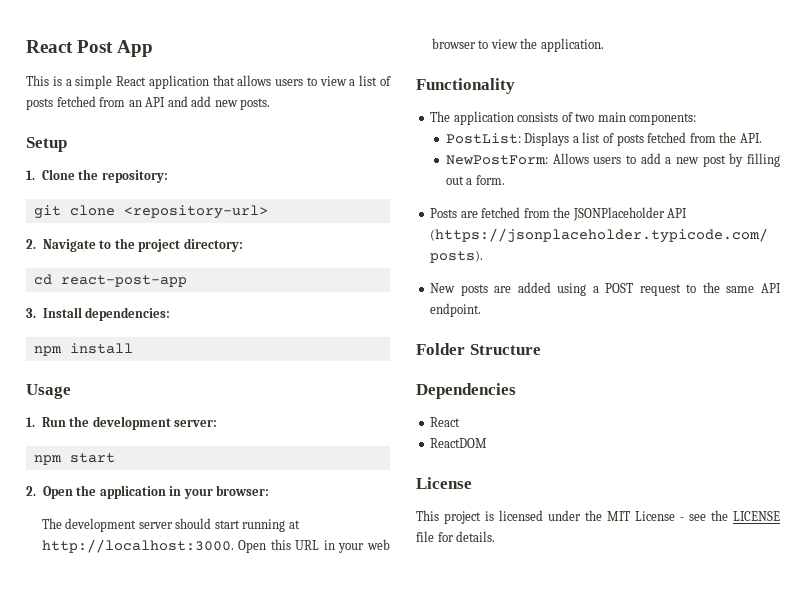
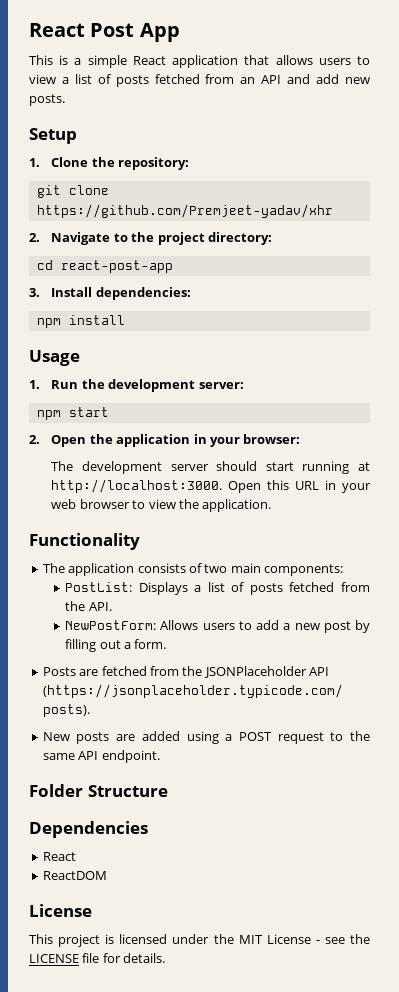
- git clone <repository-url>
+ git clone https://github.com/Premjeet-yadav/xhr

